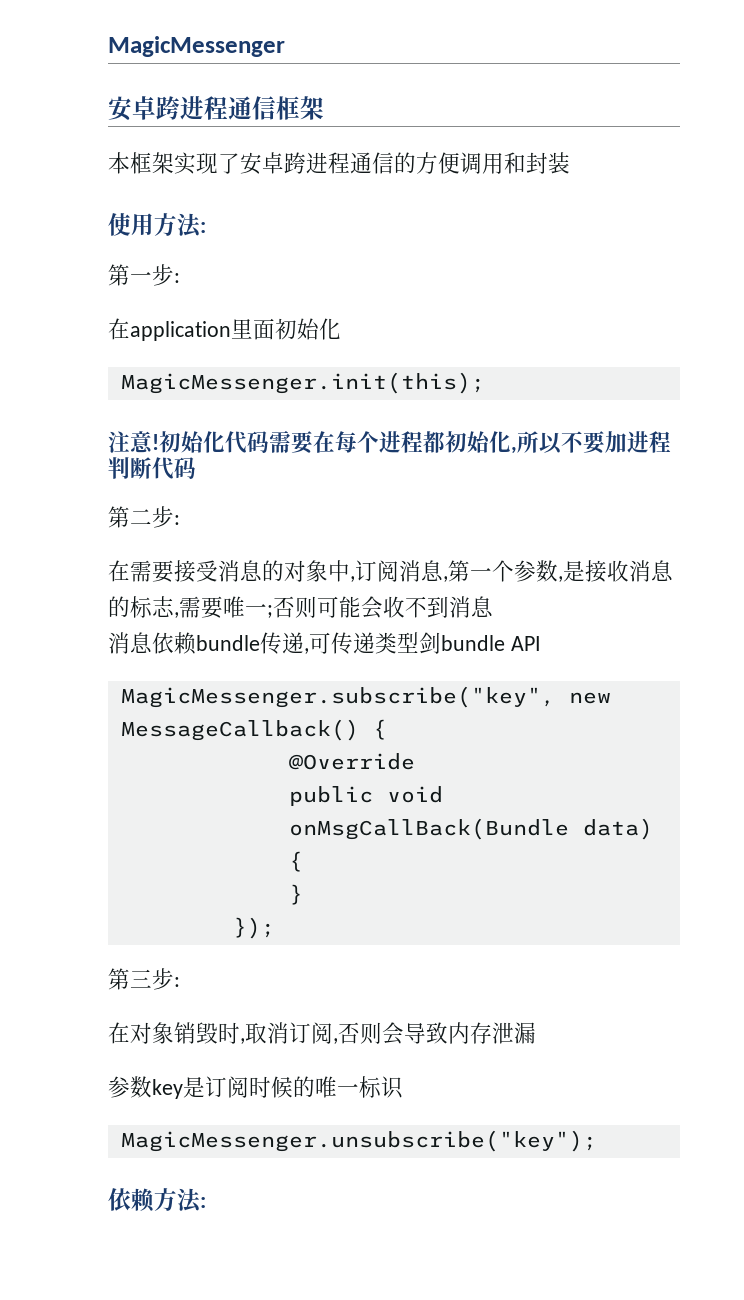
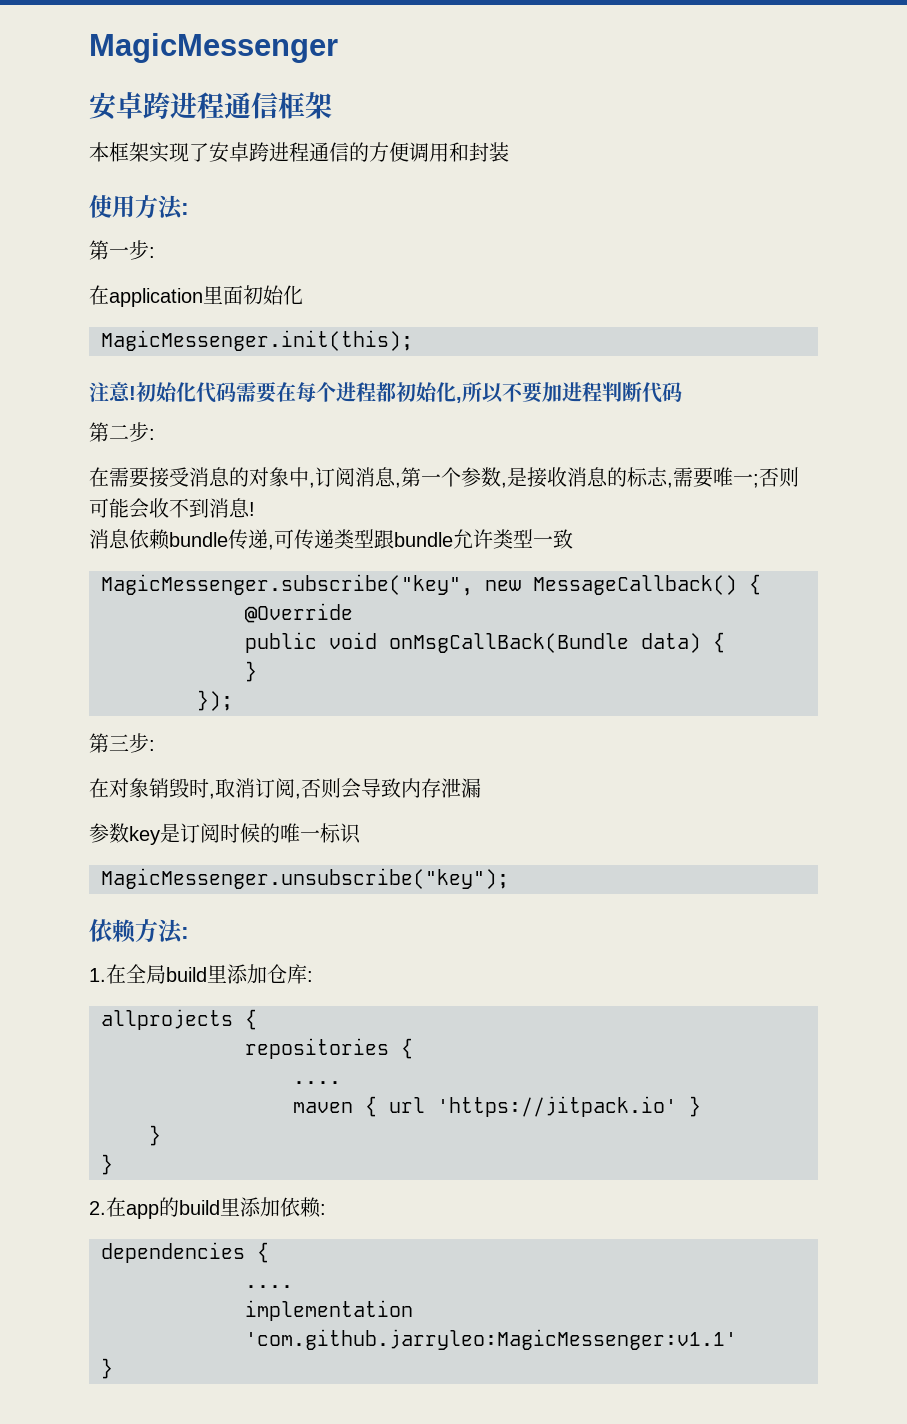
- 在需要接受消息的对象中,订阅消息,第一个参数,是接收消息的标志,需要唯一;否则可能会收不到消息
+ 在需要接受消息的对象中,订阅消息,第一个参数,是接收消息的标志,需要唯一;否则可能会收不到消息!
- 消息依赖bundle传递,可传递类型剑bundle API
+ 消息依赖bundle传递,可传递类型跟bundle允许类型一致
+ 1.在全局build里添加仓库:
+ allprojects {
+ repositories {
+ ....
+ maven { url 'https://jitpack.io' }
+ }
+ }
+ 2.在app的build里添加依赖:
+ dependencies {
+ ....
+ implementation 'com.github.jarryleo:MagicMessenger:v1.1'
+ }

